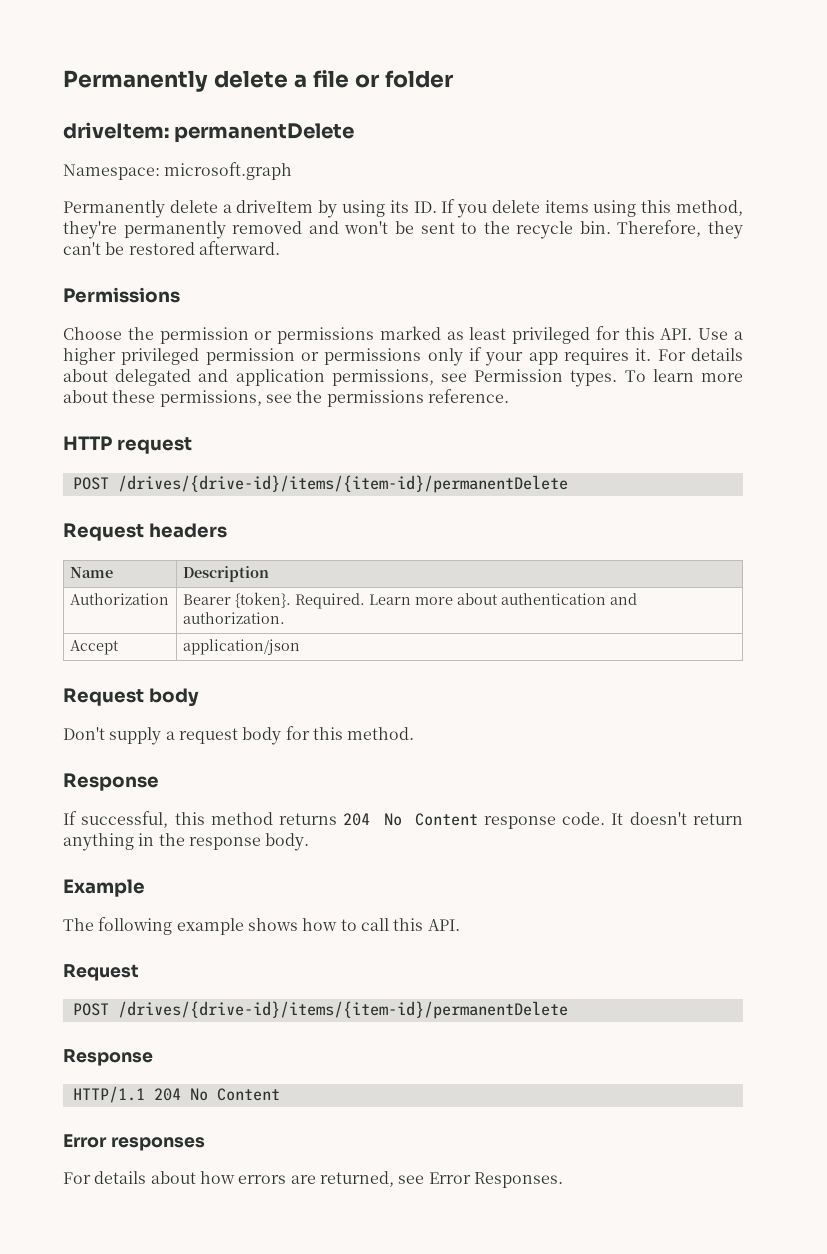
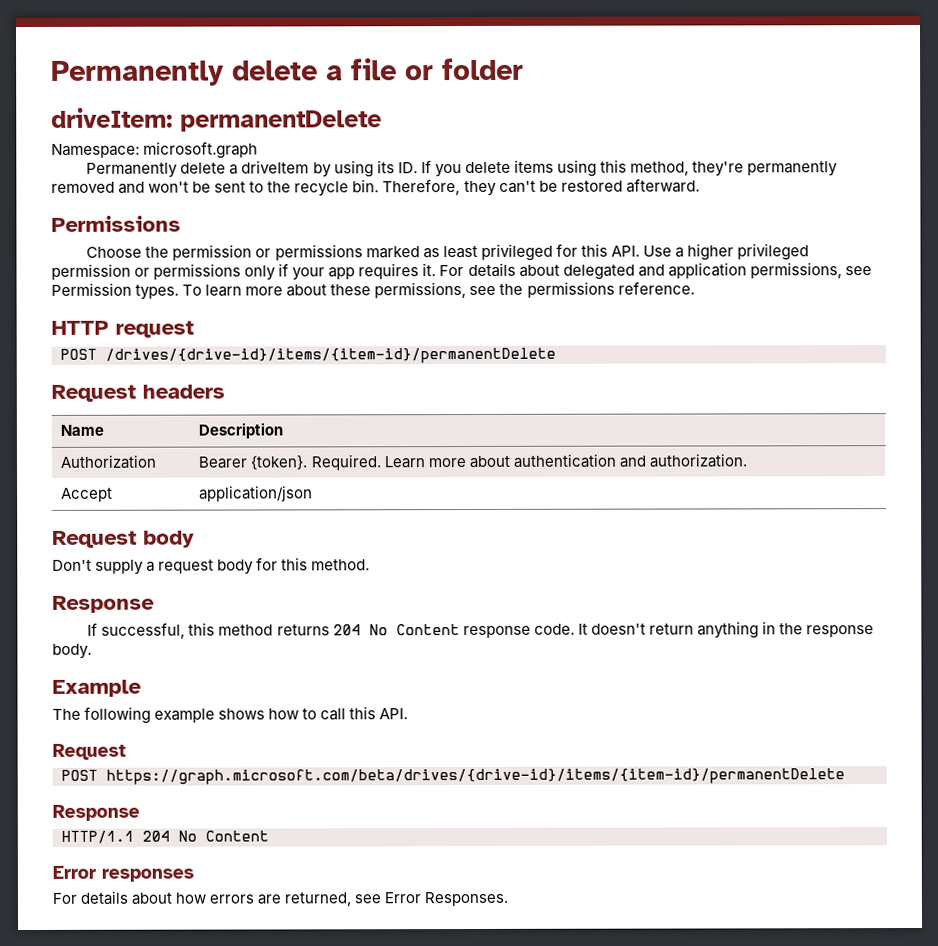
  The following example shows how to call this API.
  Request
- POST /drives/{drive-id}/items/{item-id}/permanentDelete
+ POST https://graph.microsoft.com/beta/drives/{drive-id}/items/{item-id}/permanentDelete

